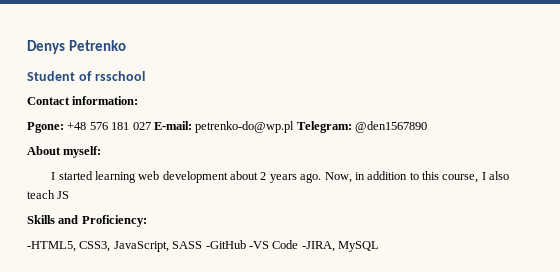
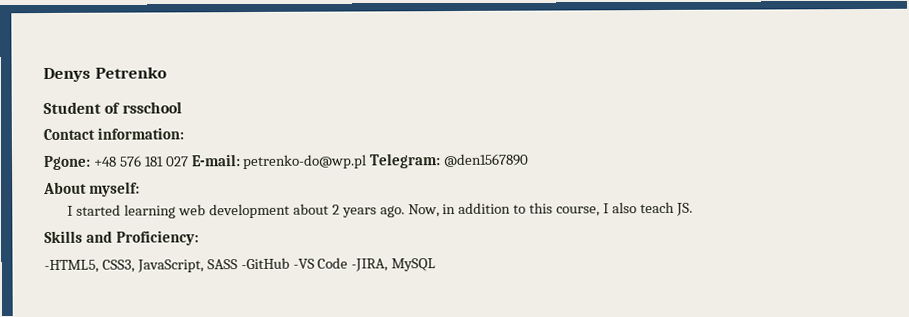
- Now, in addition to this course, I also teach JS
+ Now, in addition to this course, I also teach JS.

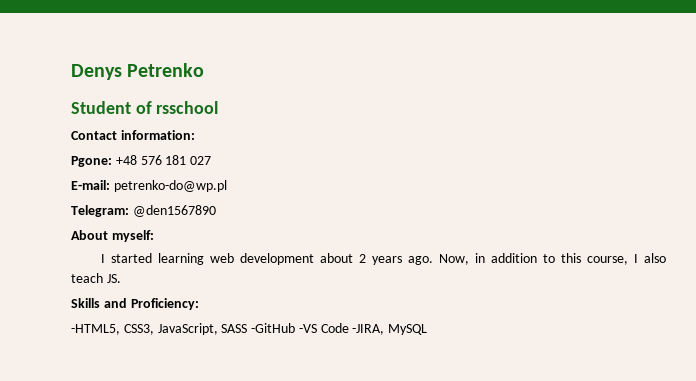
- Pgone: +48 576 181 027 E-mail: petrenko-do@wp.pl Telegram: @den1567890
+ Pgone: +48 576 181 027
+ E-mail: petrenko-do@wp.pl
+ Telegram: @den1567890

